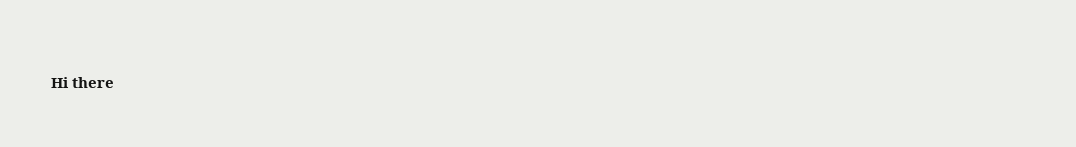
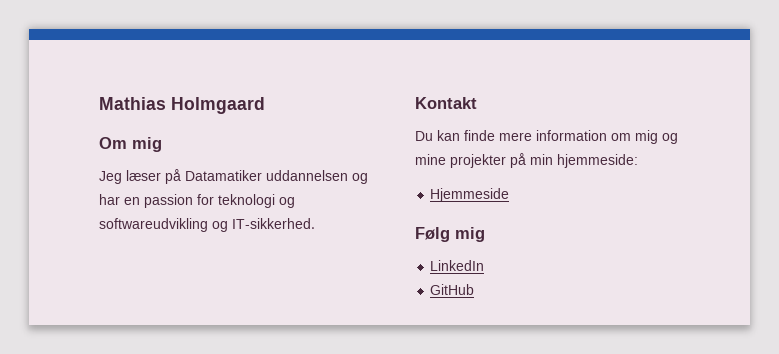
- Hi there
+ Mathias Holmgaard
+ Om mig
+ Jeg læser på Datamatiker uddannelsen og har en passion for teknologi og softwareudvikling og IT-sikkerhed.
+ Kontakt
+ Du kan finde mere information om mig og mine projekter på min hjemmeside:
+ Hjemmeside
+ Følg mig
+ LinkedIn
+ GitHub

